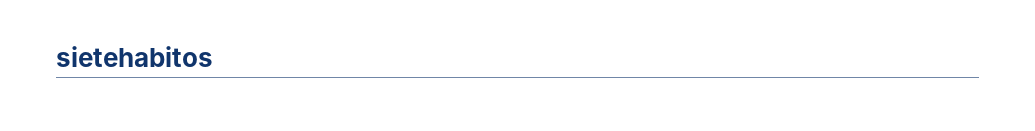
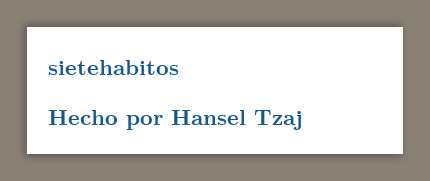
+ Hecho por Hansel Tzaj

